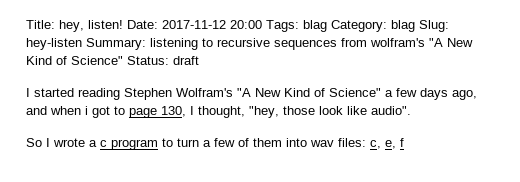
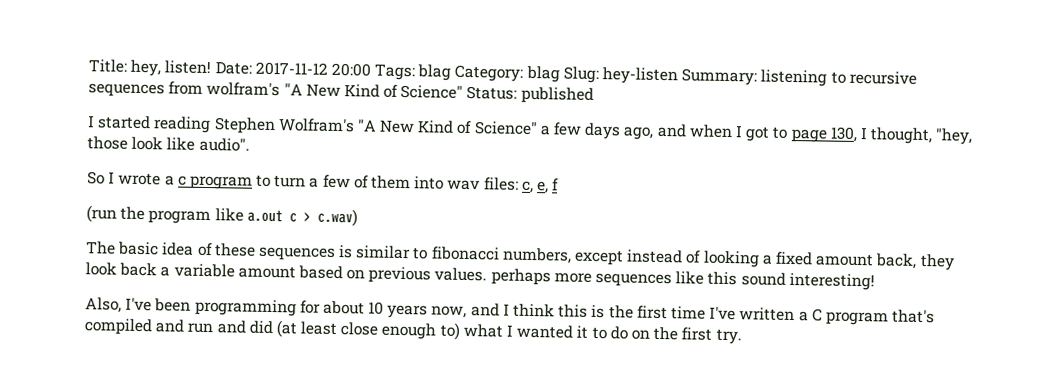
- Date: 2017-11-12 20:00 Tags: blag Category: blag Slug: hey-listen Summary: listening to recursive sequences from wolfram's "A New Kind of Science" Status: draft
+ Date: 2017-11-12 20:00 Tags: blag Category: blag Slug: hey-listen Summary: listening to recursive sequences from wolfram's "A New Kind of Science" Status: published
- I started reading Stephen Wolfram's "A New Kind of Science" a few days ago, and when i got to page 130, I thought, "hey, those look like audio".
+ I started reading Stephen Wolfram's "A New Kind of Science" a few days ago, and when I got to page 130, I thought, "hey, those look like audio".
+ (run the program like a.out c > c.wav)
+ The basic idea of these sequences is similar to fibonacci numbers, except instead of looking a fixed amount back, they look back a variable amount based on previous values. perhaps more sequences like this sound interesting!
+ Also, I've been programming for about 10 years now, and I think this is the first time I've written a C program that's compiled and run and did (at least close enough to) what I wanted it to do on the first try.

